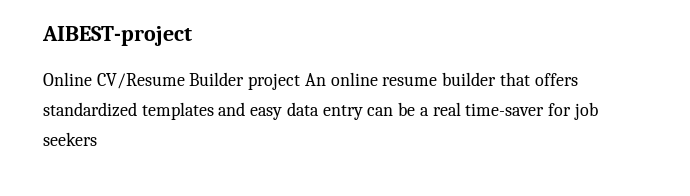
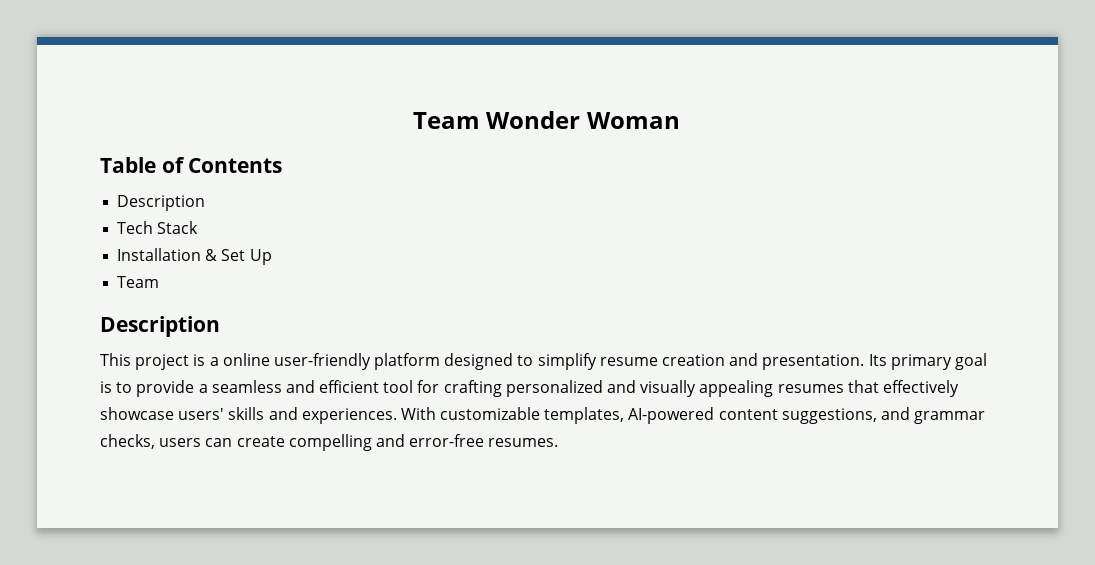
- AIBEST-project
- Online CV/Resume Builder project An online resume builder that offers standardized templates and easy data entry can be a real time-saver for job seekers
+ Team Wonder Woman
+ Table of Contents
+ Description
+ Tech Stack
+ Installation & Set Up
+ Team
+ Description
+ This project is a online user-friendly platform designed to simplify resume creation and presentation. Its primary goal is to provide a seamless and efficient tool for crafting personalized and visually appealing resumes that effectively showcase users' skills and experiences. With customizable templates, AI-powered content suggestions, and grammar checks, users can create compelling and error-free resumes.

